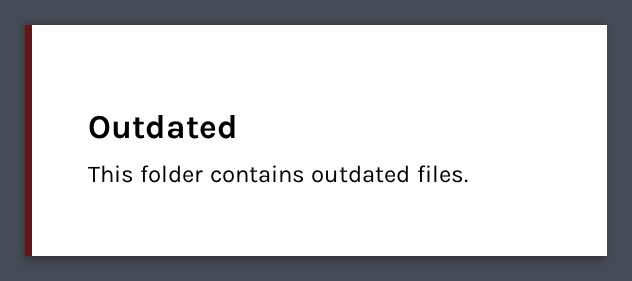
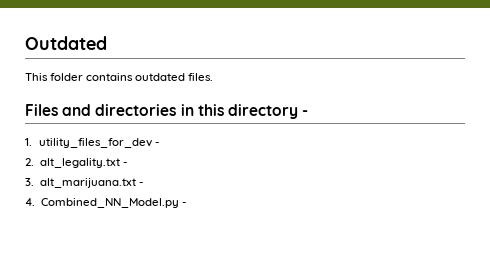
+ Files and directories in this directory -
+ 1. utility_files_for_dev -
+ 2. alt_legality.txt -
+ 3. alt_marijuana.txt -
+ 4. Combined_NN_Model.py -

